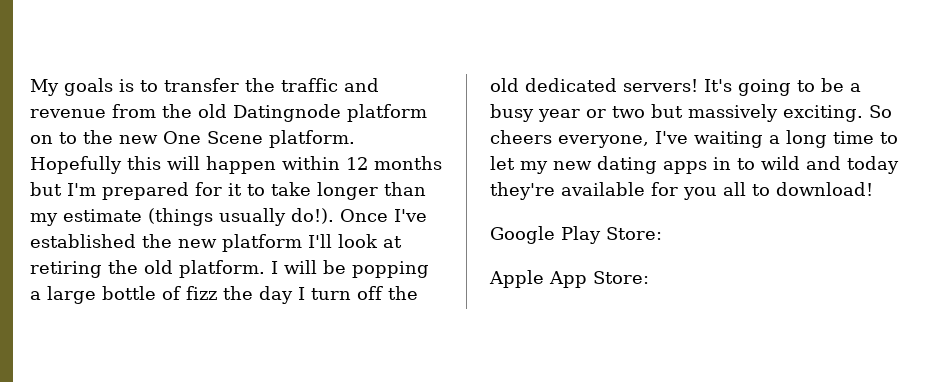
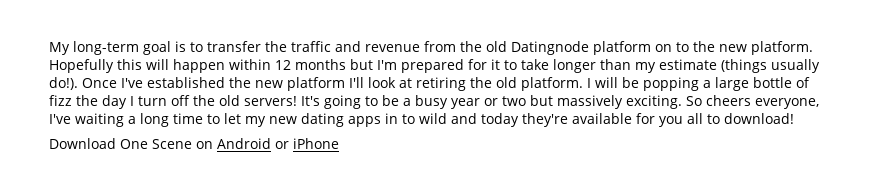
- My goals is to transfer the traffic and revenue from the old Datingnode platform on to the new One Scene platform.
+ My long-term goal is to transfer the traffic and revenue from the old Datingnode platform on to the new platform.
- I will be popping a large bottle of fizz the day I turn off the old dedicated servers!
+ I will be popping a large bottle of fizz the day I turn off the old servers!
- Google Play Store:
- Apple App Store:
+ Download One Scene on Android or iPhone

